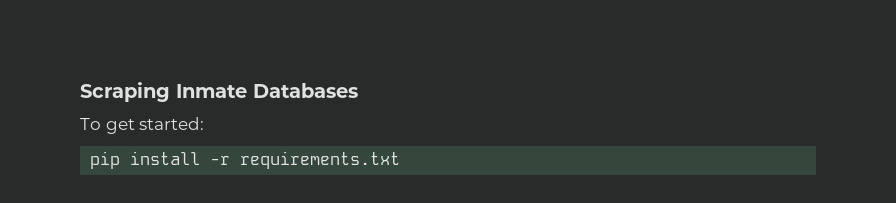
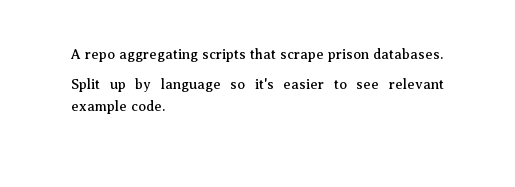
- Scraping Inmate Databases
- To get started:
- pip install -r requirements.txt
+ A repo aggregating scripts that scrape prison databases.
+ Split up by language so it's easier to see relevant example code.

